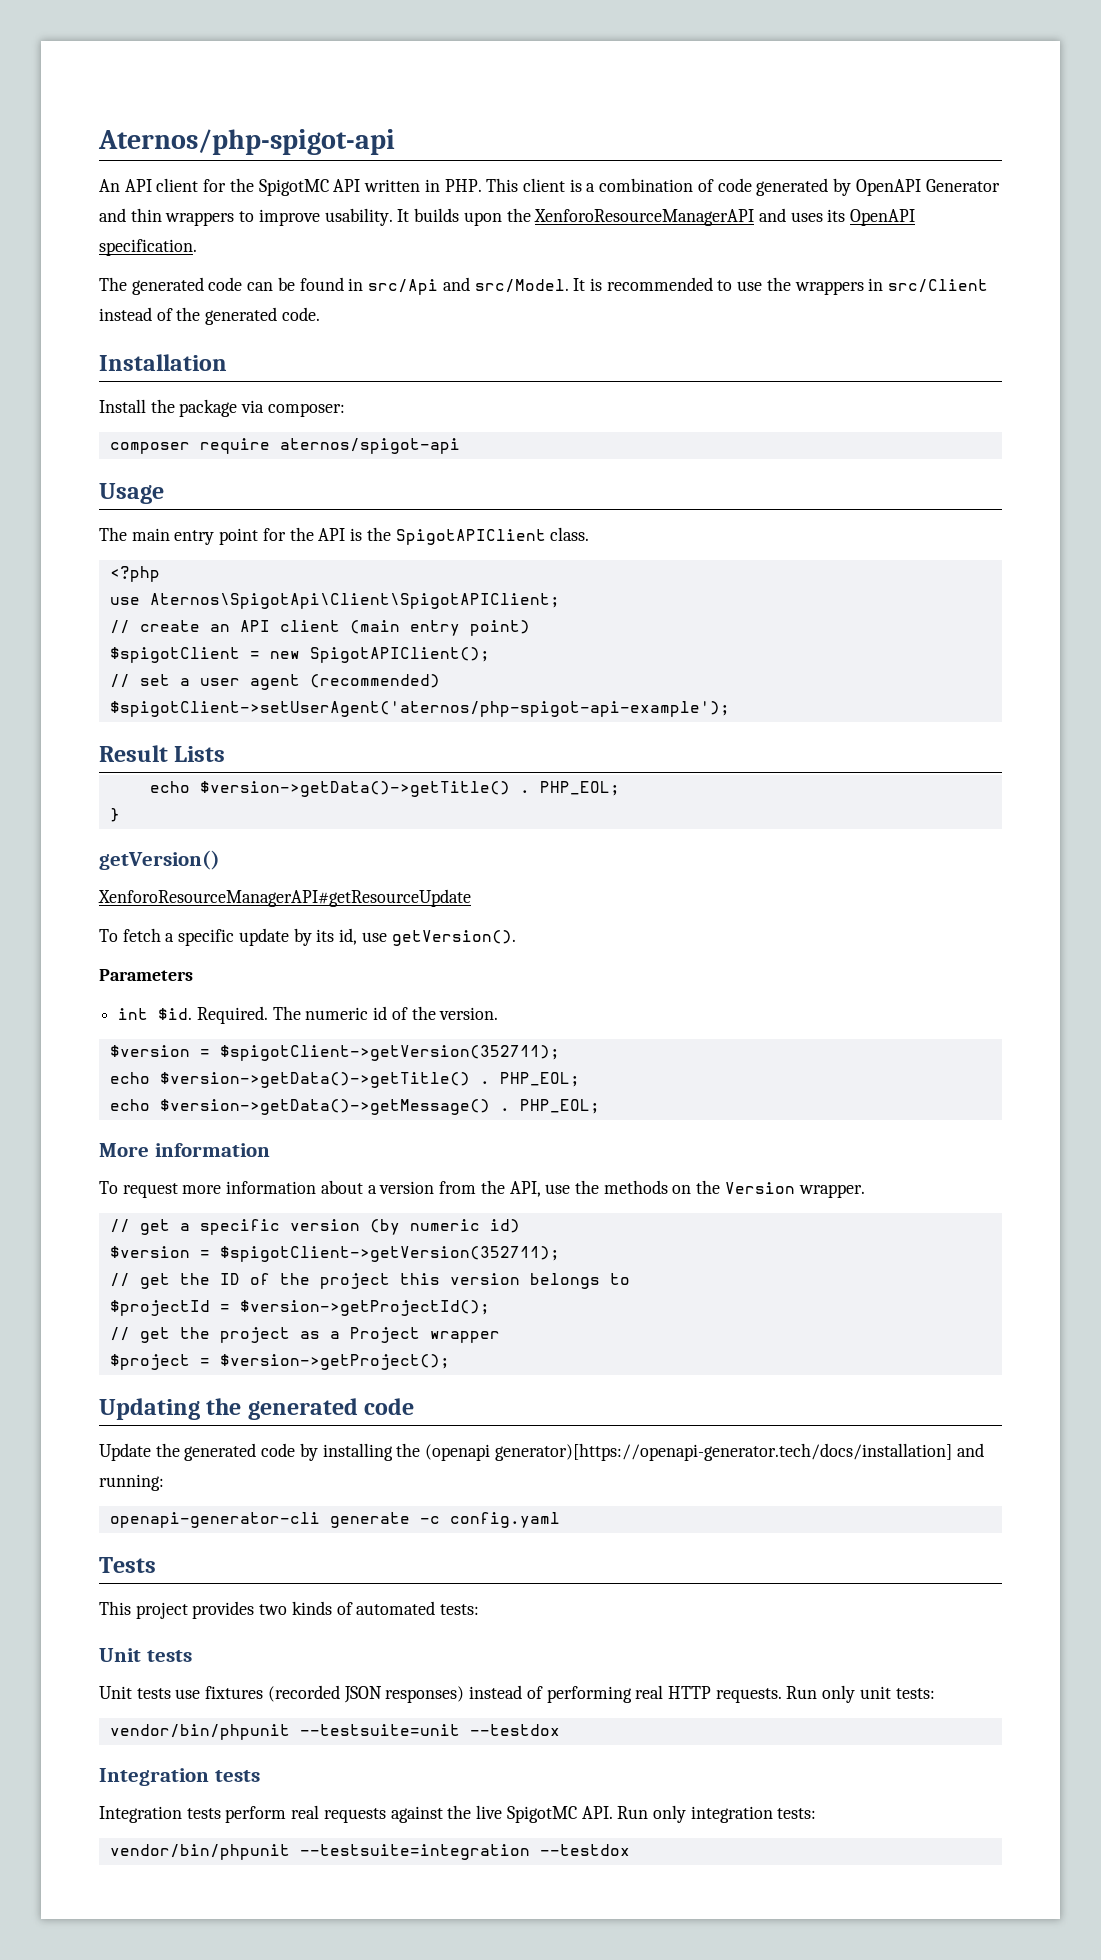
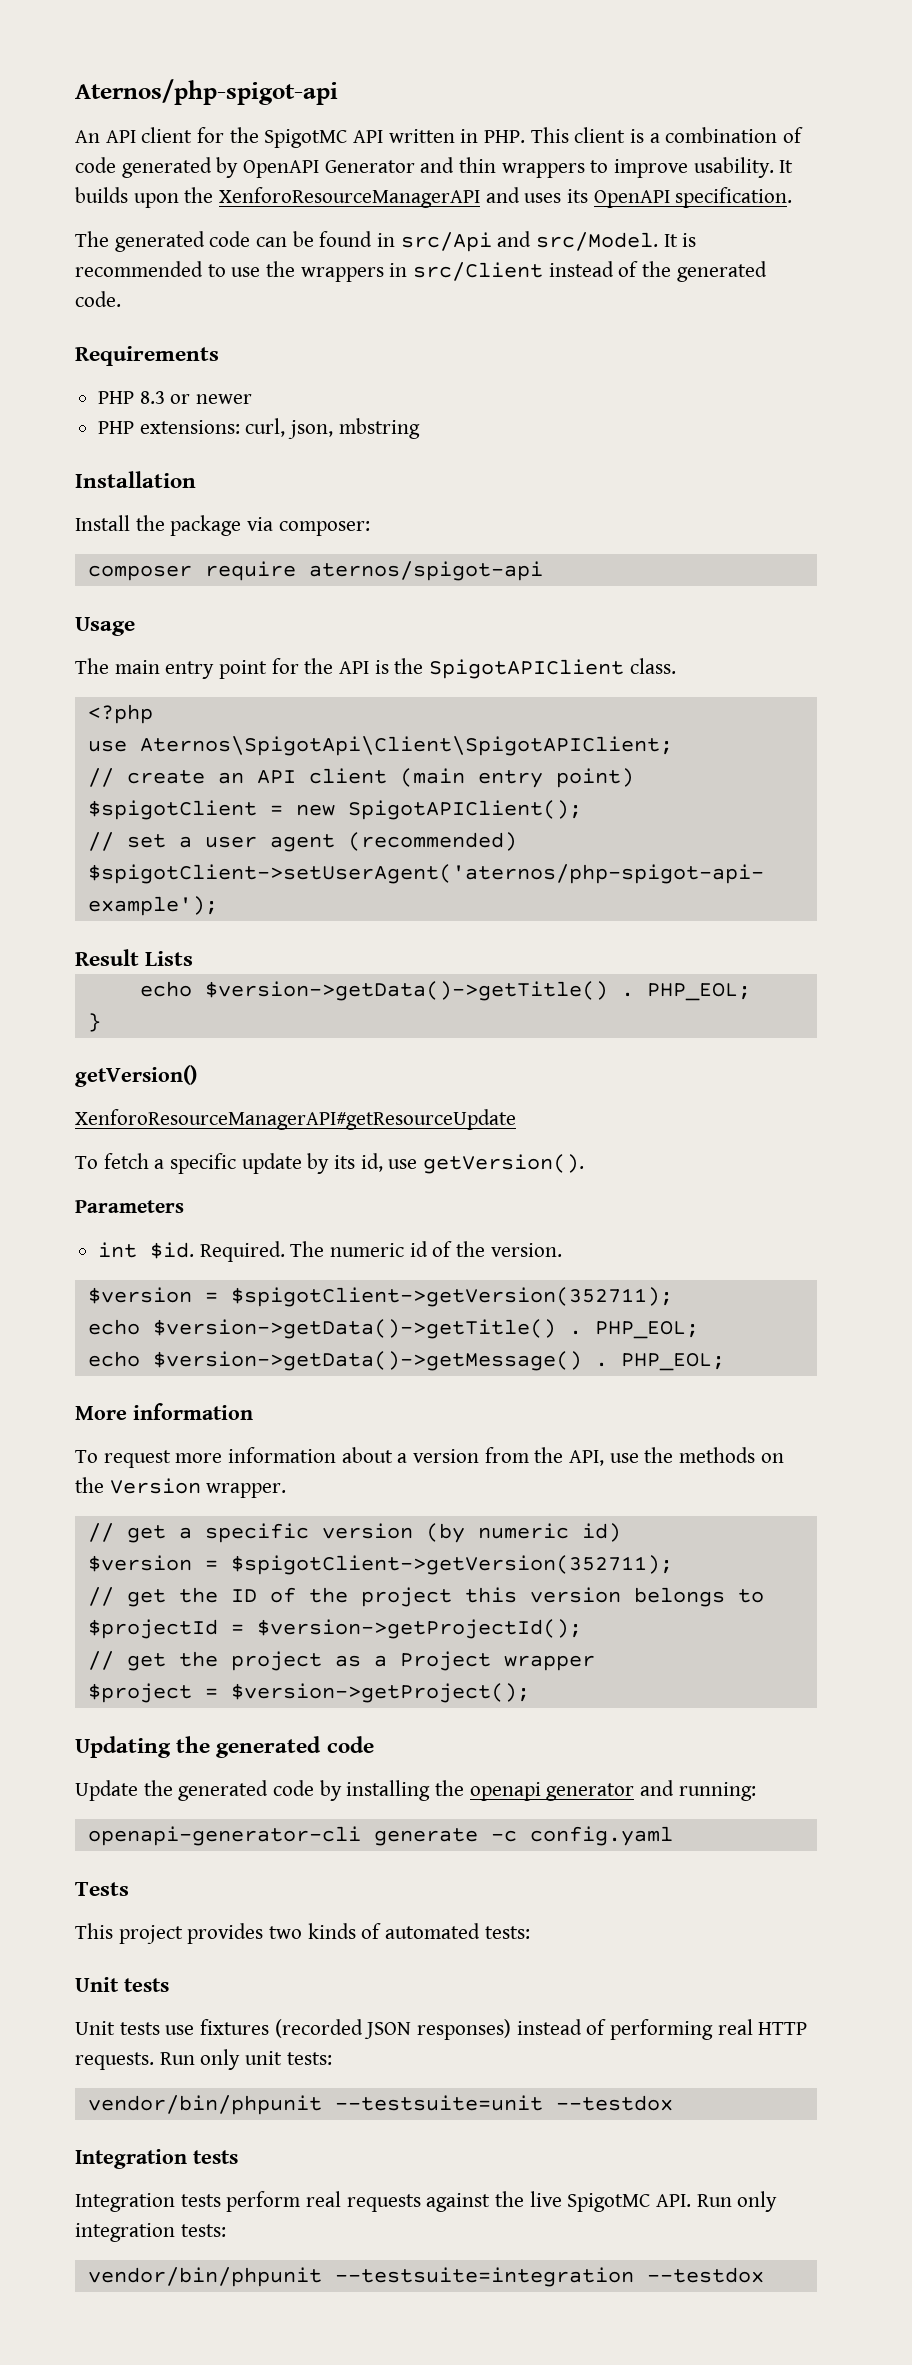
+ Requirements
+ PHP 8.3 or newer
+ PHP extensions: curl, json, mbstring
- Update the generated code by installing the (openapi generator)[https://openapi-generator.tech/docs/installation] and running:
+ Update the generated code by installing the openapi generator and running:

